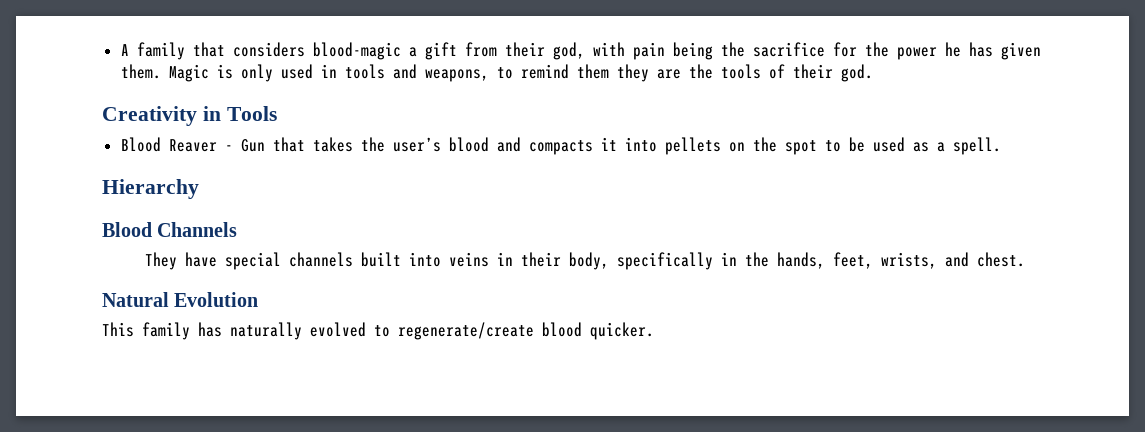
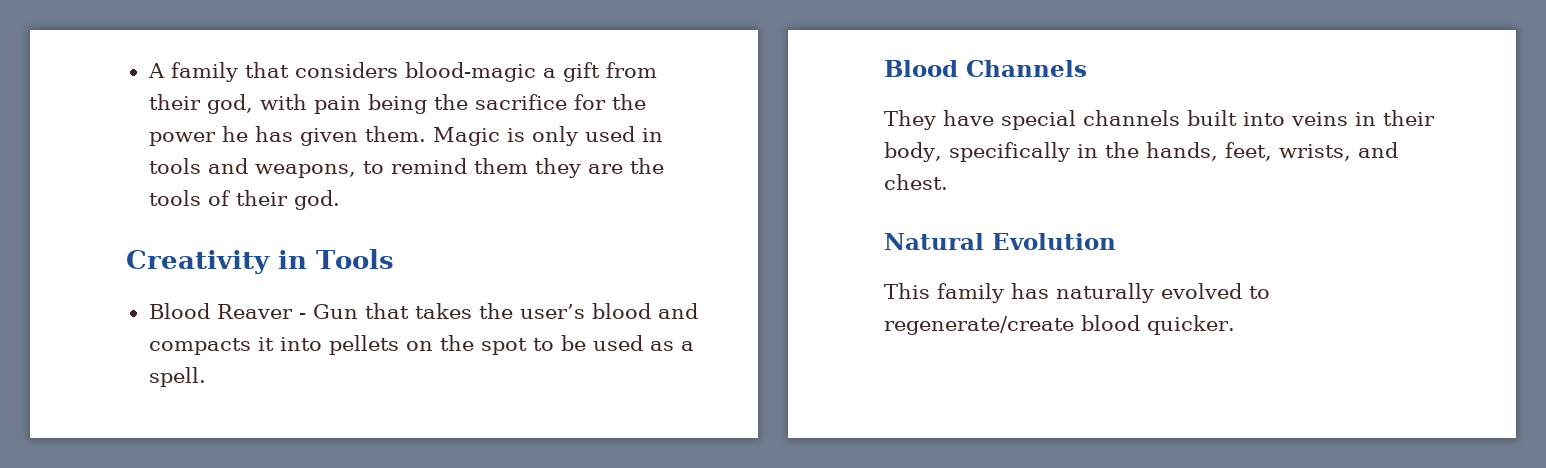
- Hierarchy

